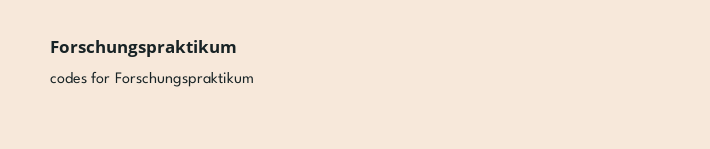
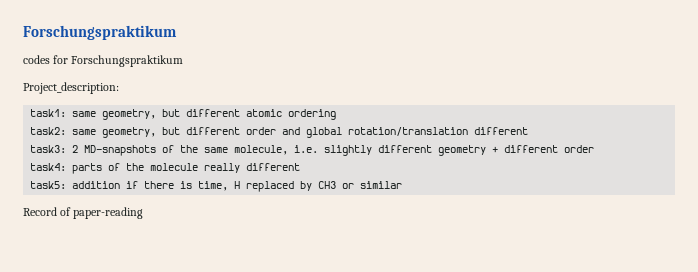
+ Project_description:
+ task1: same geometry, but different atomic ordering
+ task2: same geometry, but different order and global rotation/translation different
+ task3: 2 MD-snapshots of the same molecule, i.e. slightly different geometry + different order
+ task4: parts of the molecule really different
+ task5: addition if there is time, H replaced by CH3 or similar
+ Record of paper-reading

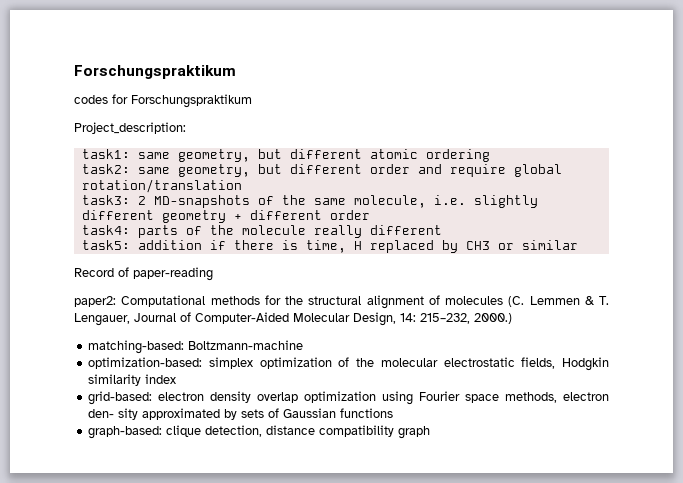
- task2: same geometry, but different order and global rotation/translation different
+ task2: same geometry, but different order and require global rotation/translation
+ paper2: Computational methods for the structural alignment of molecules (C. Lemmen & T. Lengauer, Journal of Computer-Aided Molecular Design, 14: 215–232, 2000.)
+ matching-based: Boltzmann-machine
+ optimization-based: simplex optimization of the molecular electrostatic fields, Hodgkin similarity index
+ grid-based: electron density overlap optimization using Fourier space methods, electron den- sity approximated by sets of Gaussian functions
+ graph-based: clique detection, distance compatibility graph

